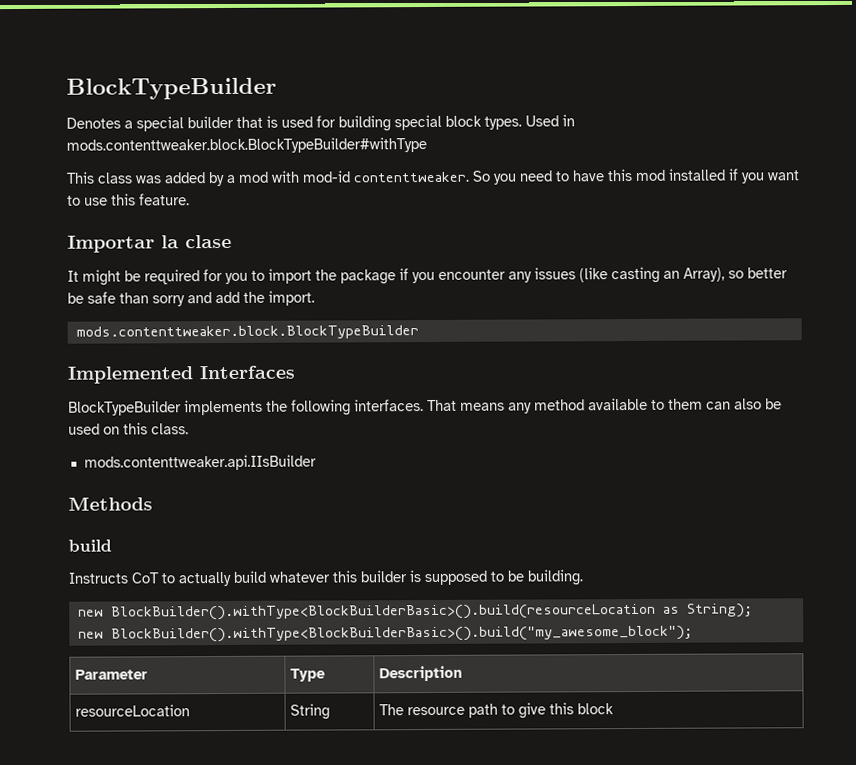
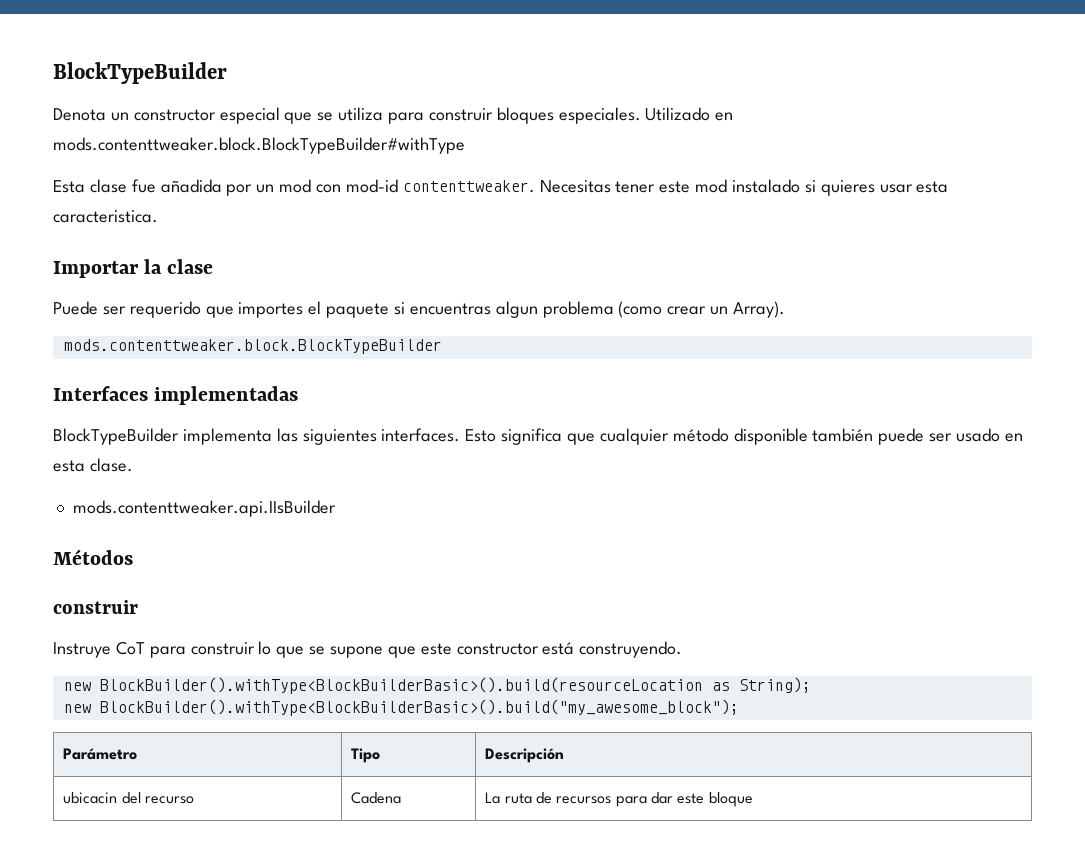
- Denotes a special builder that is used for building special block types. Used in mods.contenttweaker.block.BlockTypeBuilder#withType
- This class was added by a mod with mod-id contenttweaker. So you need to have this mod installed if you want to use this feature.
+ Denota un constructor especial que se utiliza para construir bloques especiales. Utilizado en mods.contenttweaker.block.BlockTypeBuilder#withType
+ Esta clase fue añadida por un mod con mod-id contenttweaker. Necesitas tener este mod instalado si quieres usar esta caracteristica.
  Importar la clase
- It might be required for you to import the package if you encounter any issues (like casting an Array), so better be safe than sorry and add the import.
+ Puede ser requerido que importes el paquete si encuentras algun problema (como crear un Array).
- Implemented Interfaces
- BlockTypeBuilder implements the following interfaces. That means any method available to them can also be used on this class.
+ Interfaces implementadas
+ BlockTypeBuilder implementa las siguientes interfaces. Esto significa que cualquier método disponible también puede ser usado en esta clase.
  mods.contenttweaker.api.IIsBuilder
- Methods
- build
- Instructs CoT to actually build whatever this builder is supposed to be building.
+ Métodos
+ construir
+ Instruye CoT para construir lo que se supone que este constructor está construyendo.
- Parameter | Type | Description
- resourceLocation | String | The resource path to give this block
+ Parámetro | Tipo | Descripción
+ ubicacin del recurso | Cadena | La ruta de recursos para dar este bloque

